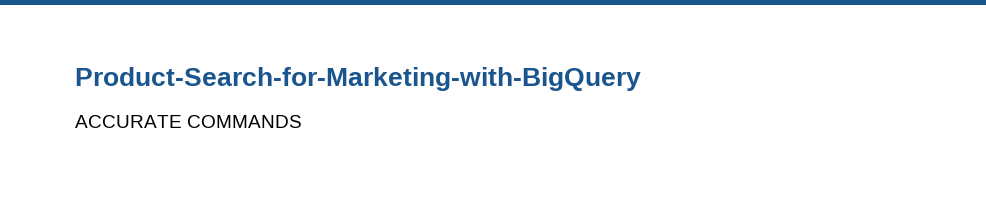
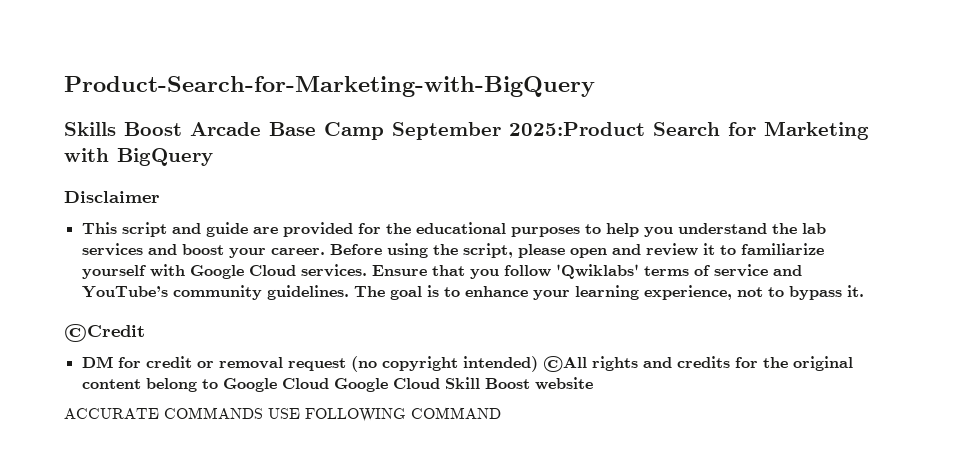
+ Skills Boost Arcade Base Camp September 2025:Product Search for Marketing with BigQuery
+ Disclaimer
+ This script and guide are provided for the educational purposes to help you understand the lab services and boost your career. Before using the script, please open and review it to familiarize yourself with Google Cloud services. Ensure that you follow 'Qwiklabs' terms of service and YouTube’s community guidelines. The goal is to enhance your learning experience, not to bypass it.
+ ©Credit
+ DM for credit or removal request (no copyright intended) ©All rights and credits for the original content belong to Google Cloud Google Cloud Skill Boost website
- ACCURATE COMMANDS
+ ACCURATE COMMANDS USE FOLLOWING COMMAND

